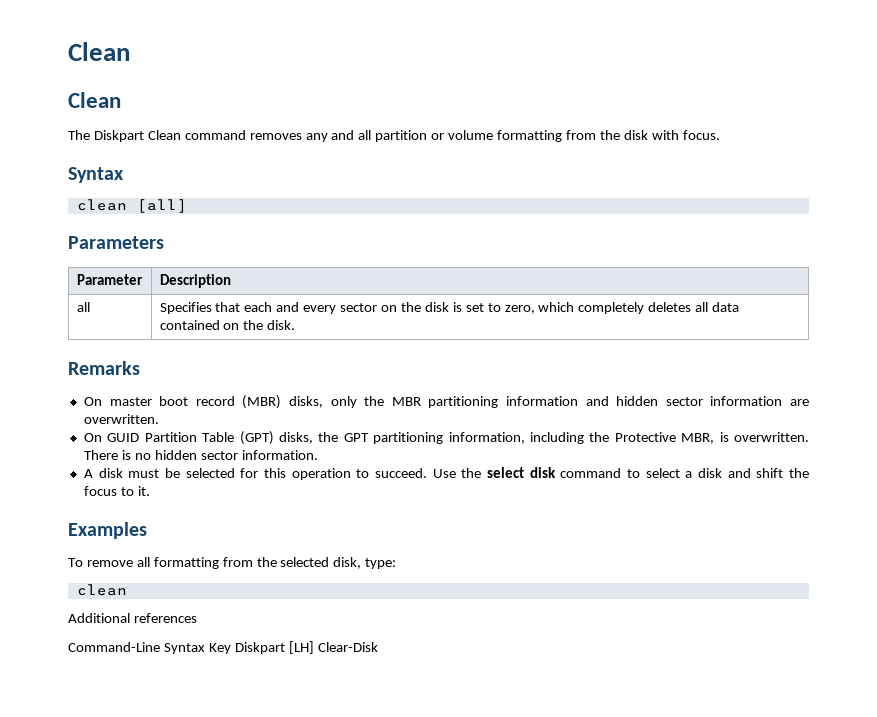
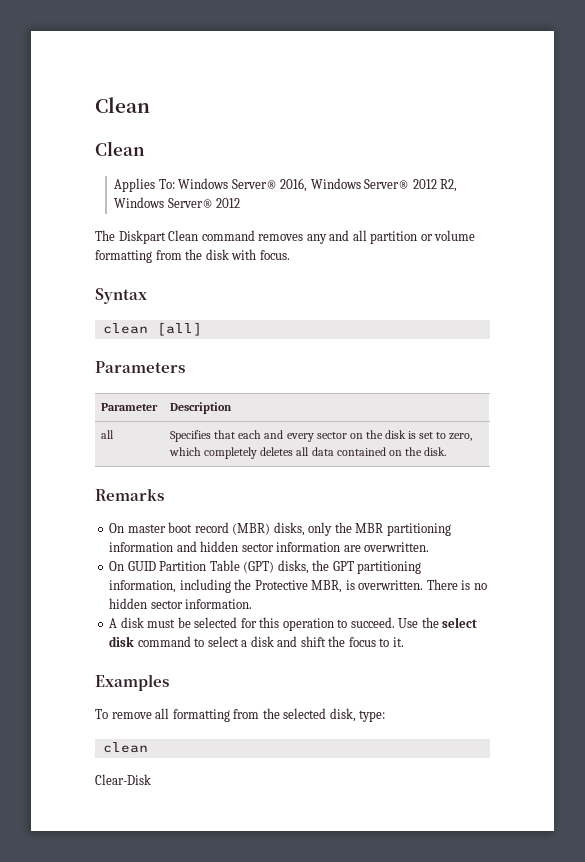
+ Applies To: Windows Server® 2016, Windows Server® 2012 R2, Windows Server® 2012
- Additional references
- Command-Line Syntax Key Diskpart [LH] Clear-Disk
+ Clear-Disk

